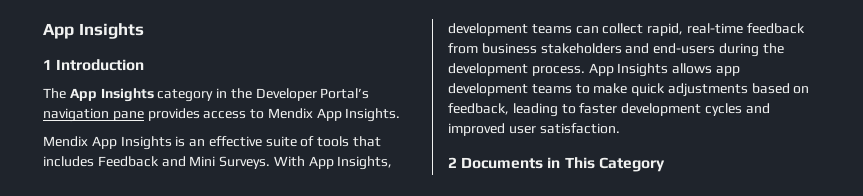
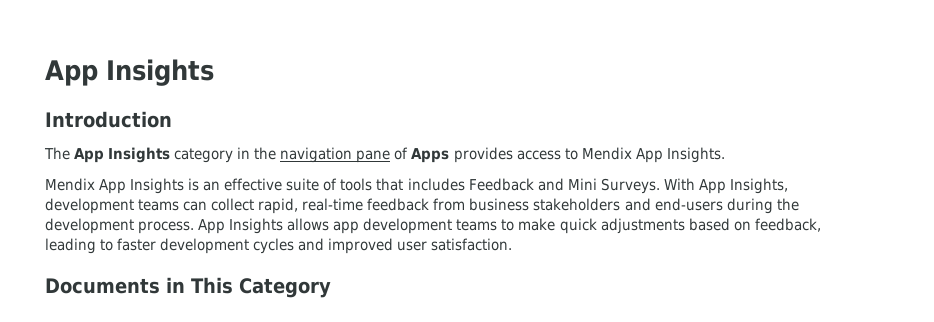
- 1 Introduction
+ Introduction
- The App Insights category in the Developer Portal’s navigation pane provides access to Mendix App Insights.
+ The App Insights category in the navigation pane of Apps provides access to Mendix App Insights.
- 2 Documents in This Category
+ Documents in This Category

